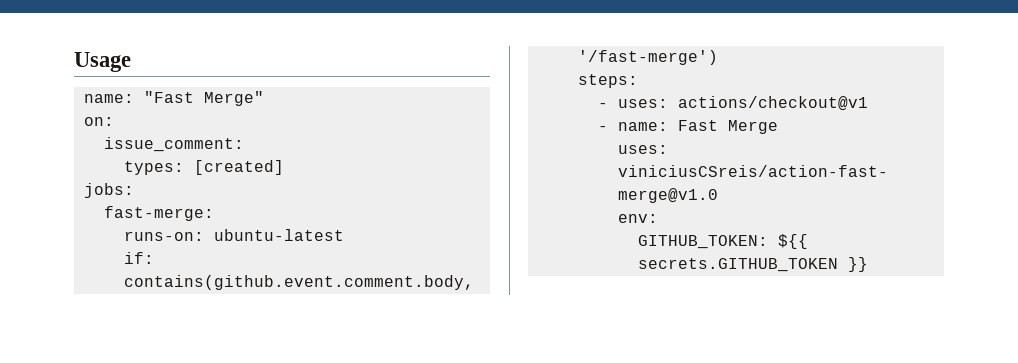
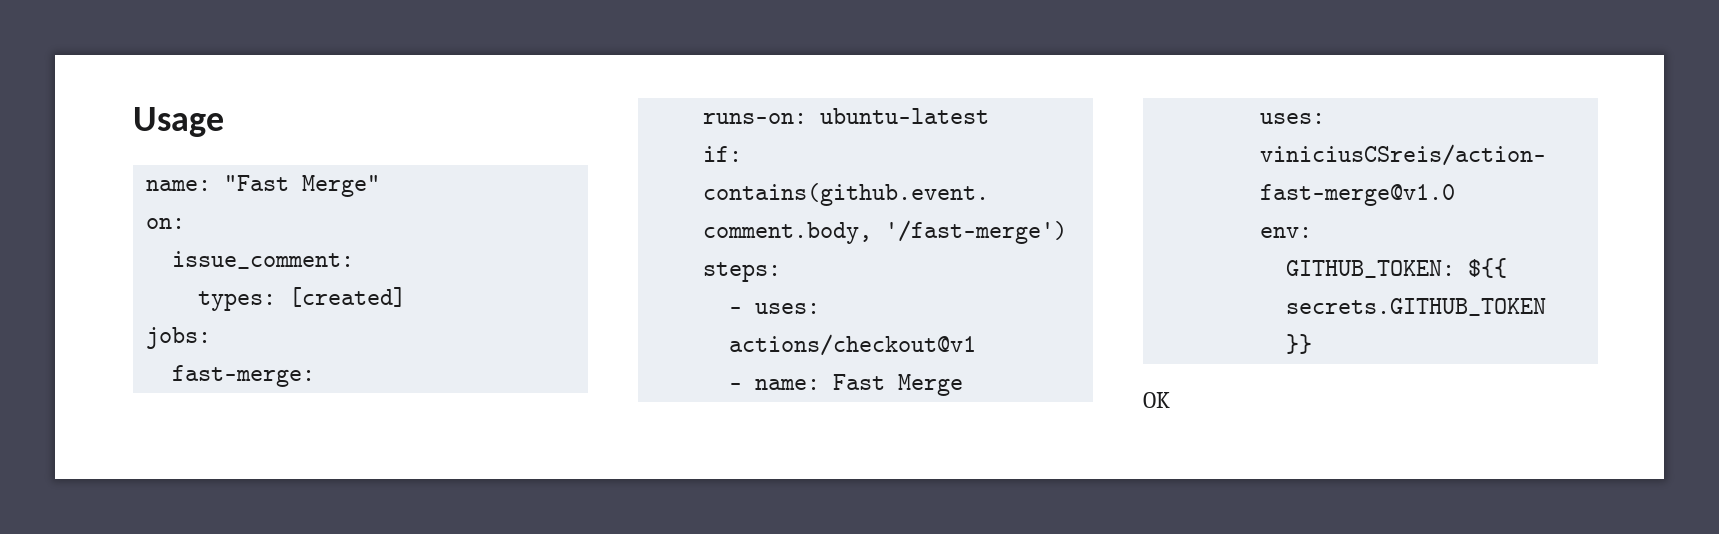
+ OK

